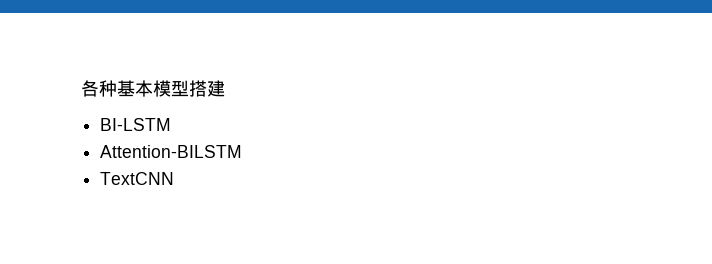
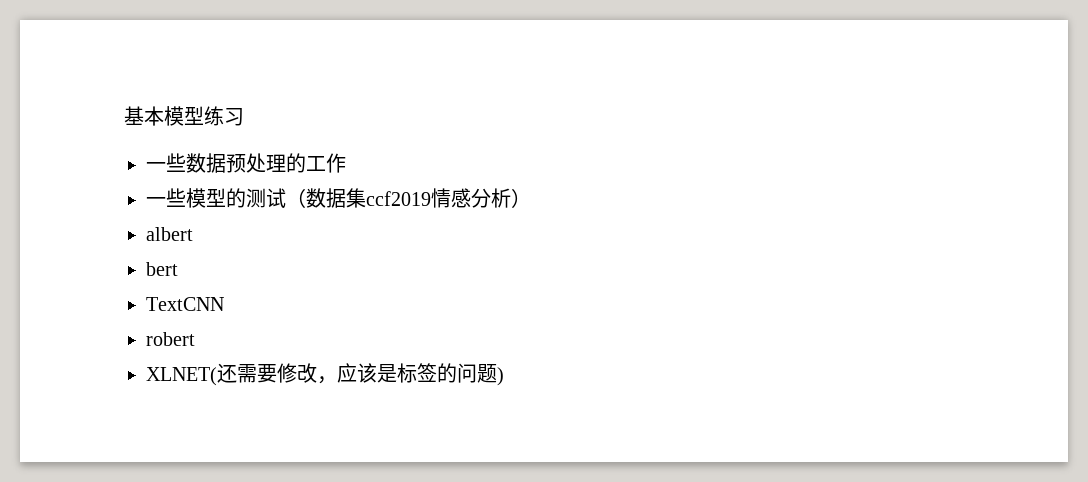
- 各种基本模型搭建
- BI-LSTM
- Attention-BILSTM
+ 基本模型练习
+ 一些数据预处理的工作
+ 一些模型的测试（数据集ccf2019情感分析）
+ albert
+ bert
  TextCNN
+ robert
+ XLNET(还需要修改，应该是标签的问题)

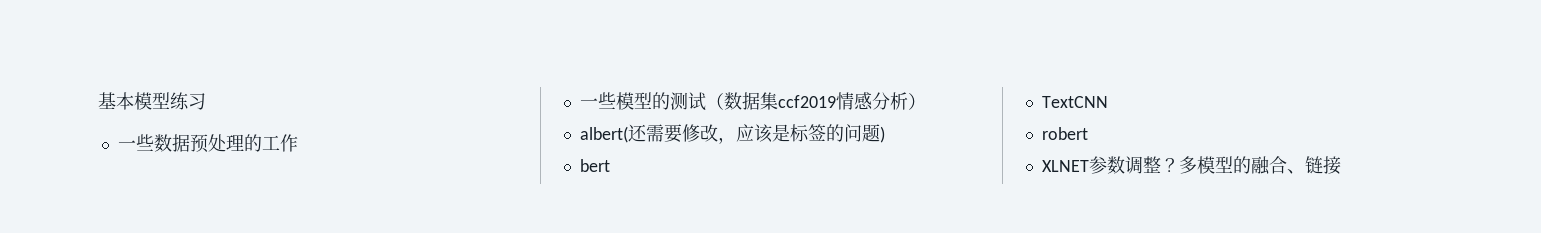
- albert
- bert
- TextCNN
- robert
- XLNET(还需要修改，应该是标签的问题)
+ albert(还需要修改，应该是标签的问题)
+ bert
+ TextCNN
+ robert
+ XLNET参数调整？多模型的融合、链接

